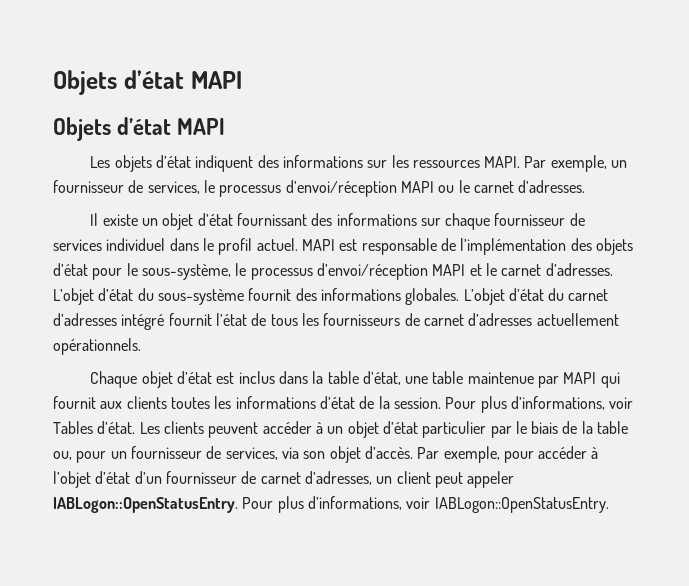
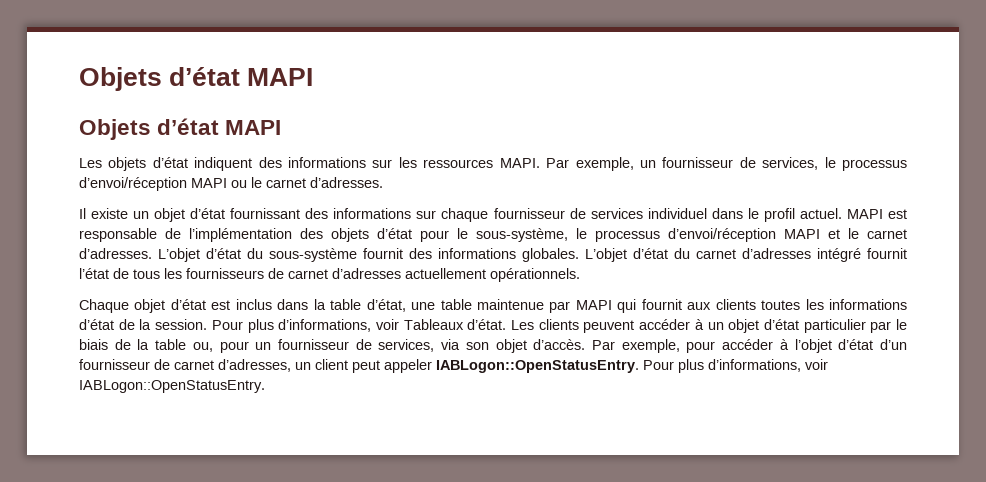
- Pour plus d’informations, voir Tables d’état.
+ Pour plus d’informations, voir Tableaux d’état.

